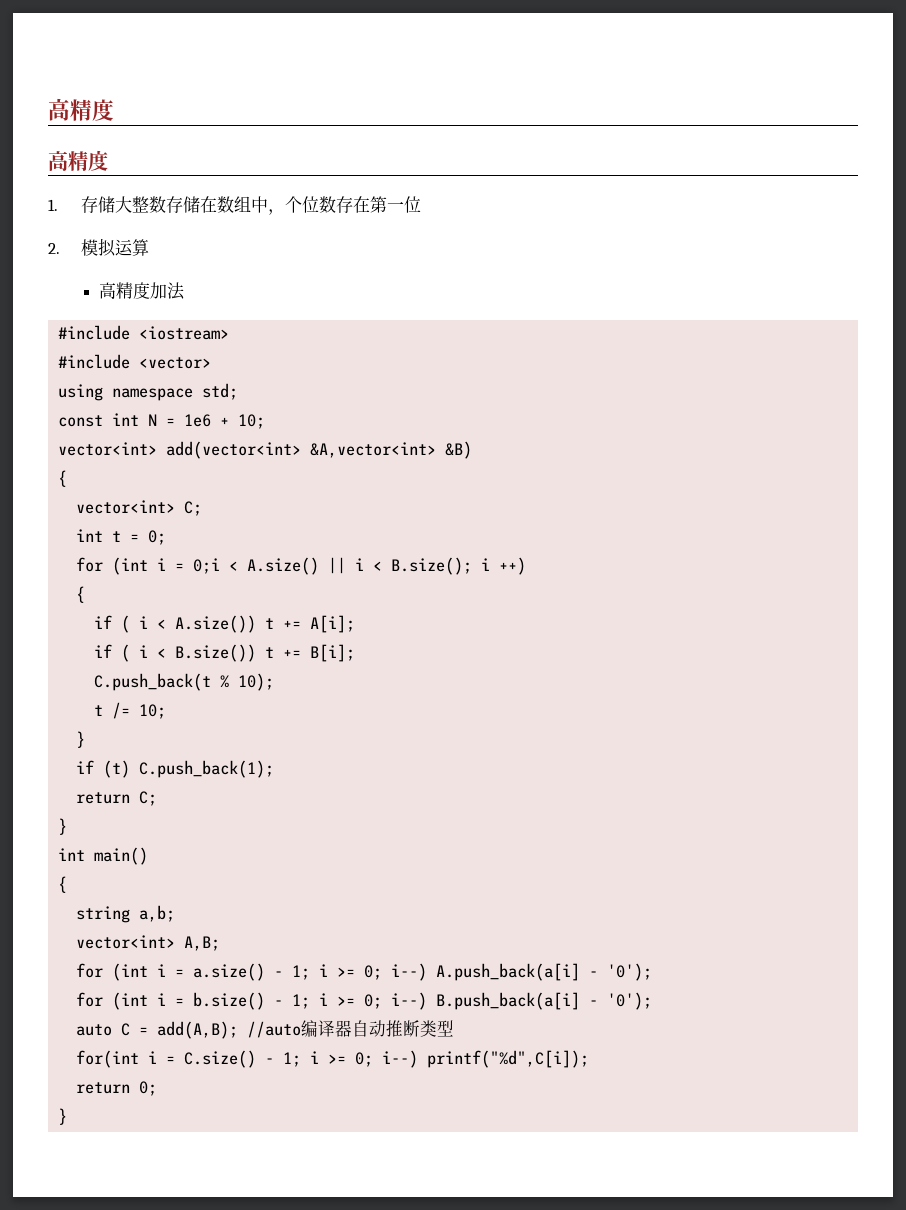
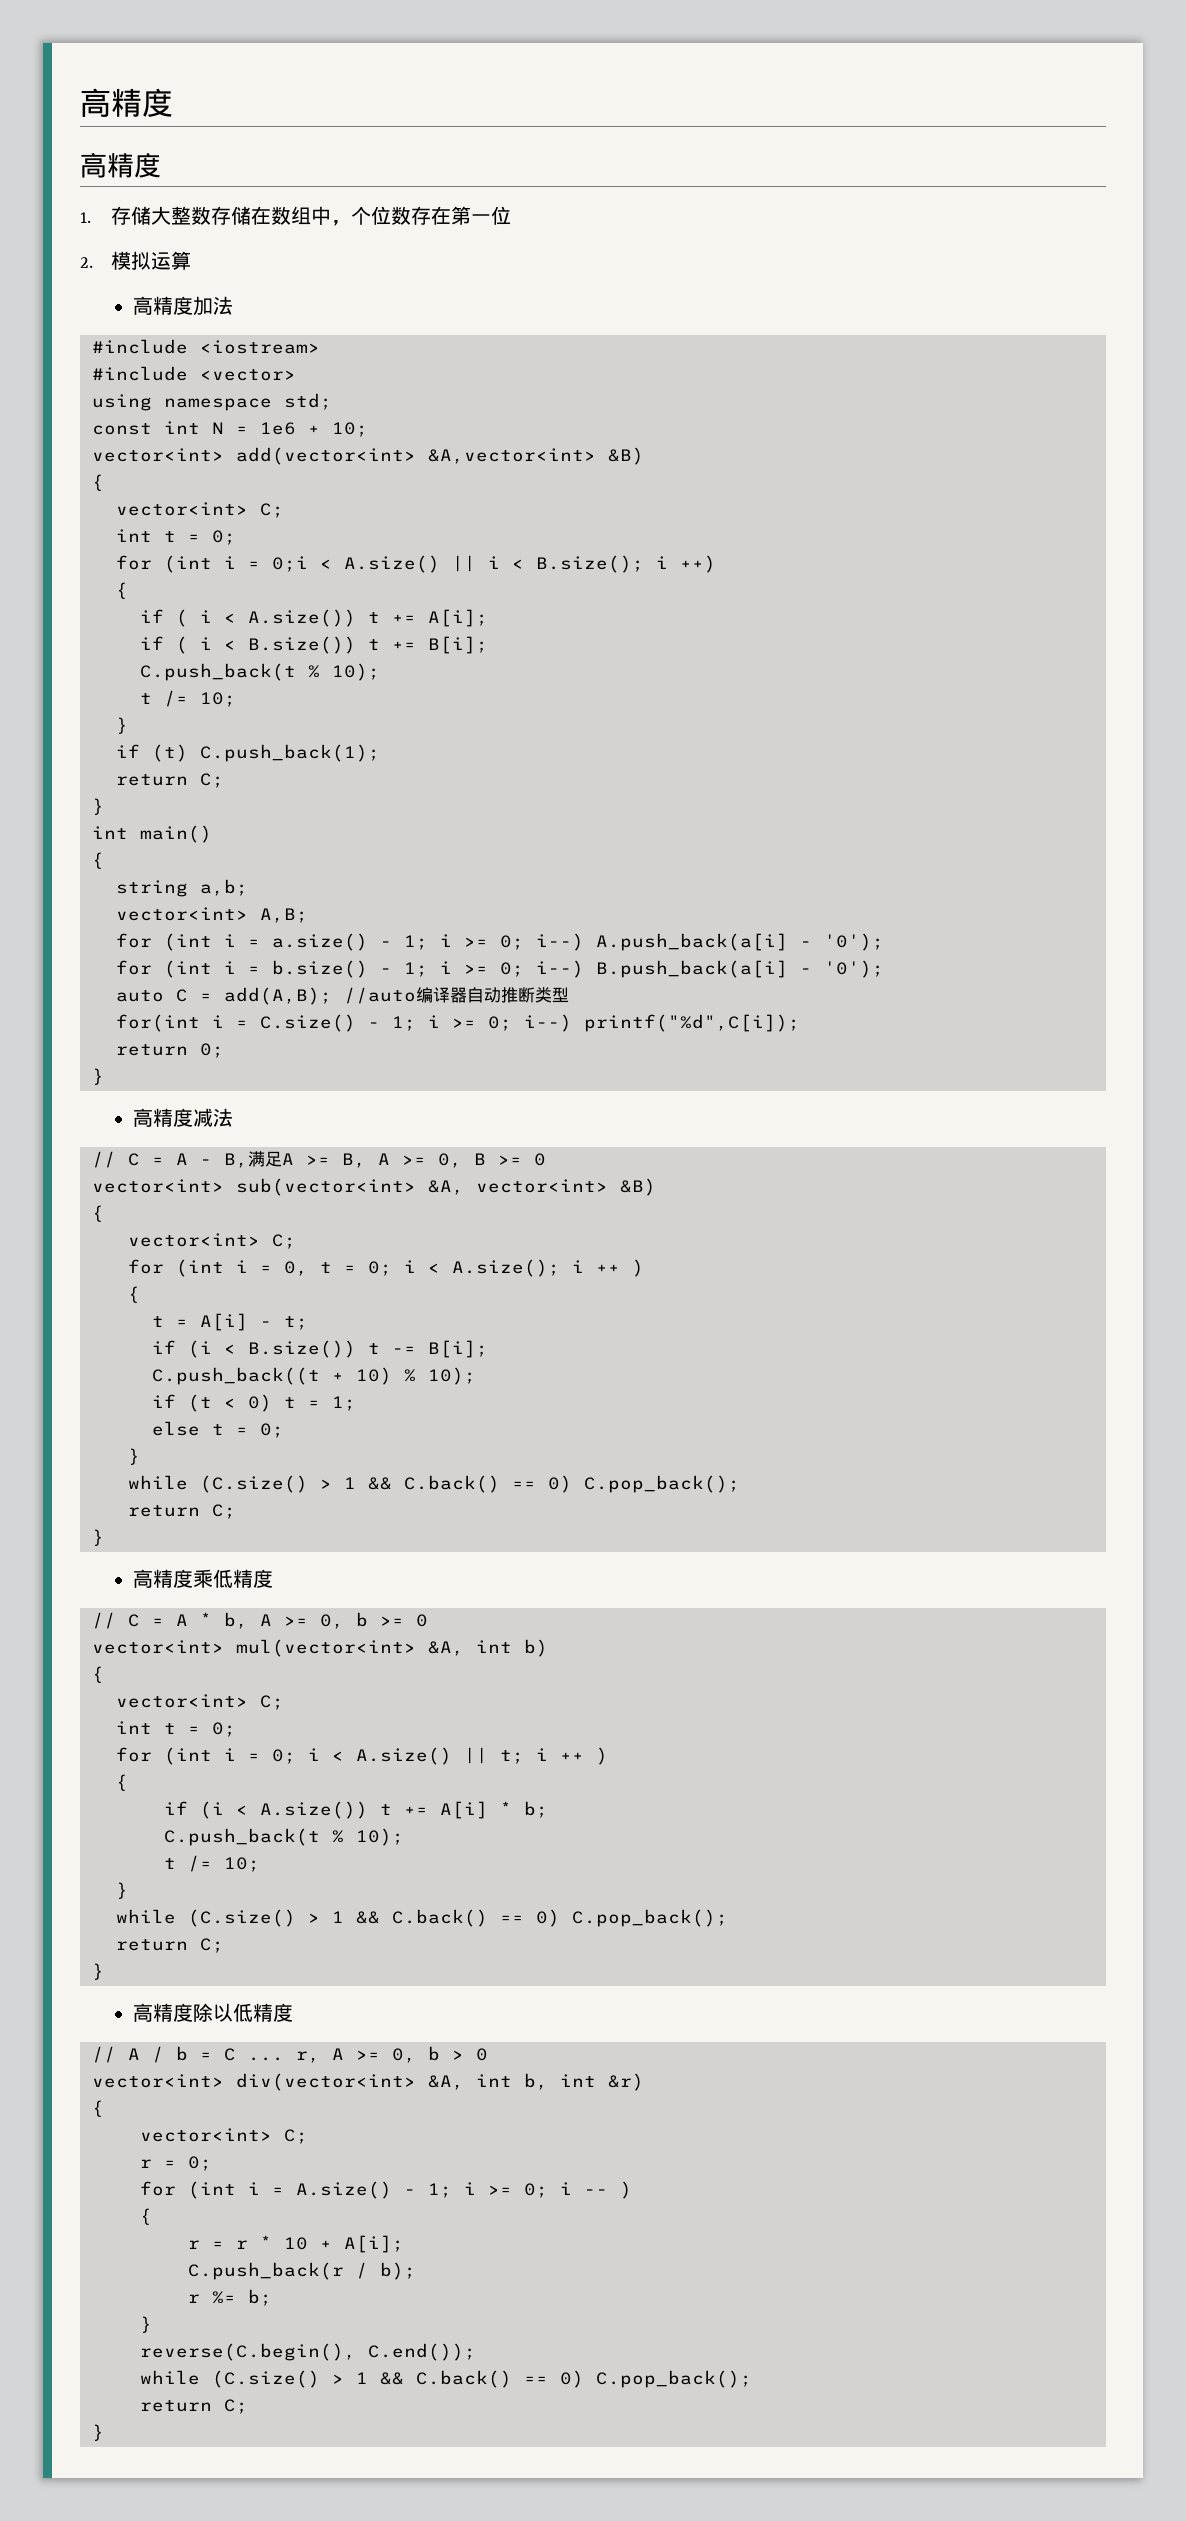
+ 高精度减法
+ // C = A - B,满足A >= B, A >= 0, B >= 0
+ vector<int> sub(vector<int> &A, vector<int> &B)
+ {
+ vector<int> C;
+ for (int i = 0, t = 0; i < A.size(); i ++ )
+ {
+ t = A[i] - t;
+ if (i < B.size()) t -= B[i];
+ C.push_back((t + 10) % 10);
+ if (t < 0) t = 1;
+ else t = 0;
+ }
+ while (C.size() > 1 && C.back() == 0) C.pop_back();
+ return C;
+ }
+ 高精度乘低精度
+ // C = A * b, A >= 0, b >= 0
+ vector<int> mul(vector<int> &A, int b)
+ {
+ vector<int> C;
+ int t = 0;
+ for (int i = 0; i < A.size() || t; i ++ )
+ {
+ if (i < A.size()) t += A[i] * b;
+ C.push_back(t % 10);
+ t /= 10;
+ }
+ while (C.size() > 1 && C.back() == 0) C.pop_back();
+ return C;
+ }
+ 高精度除以低精度
+ // A / b = C ... r, A >= 0, b > 0
+ vector<int> div(vector<int> &A, int b, int &r)
+ {
+ vector<int> C;
+ r = 0;
+ for (int i = A.size() - 1; i >= 0; i -- )
+ {
+ r = r * 10 + A[i];
+ C.push_back(r / b);
+ r %= b;
+ }
+ reverse(C.begin(), C.end());
+ while (C.size() > 1 && C.back() == 0) C.pop_back();
+ return C;
+ }

